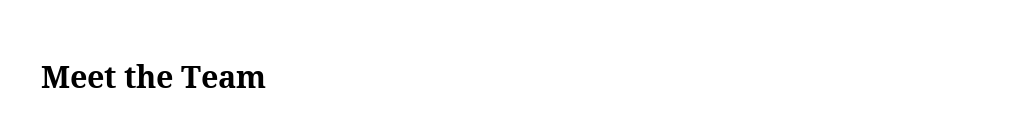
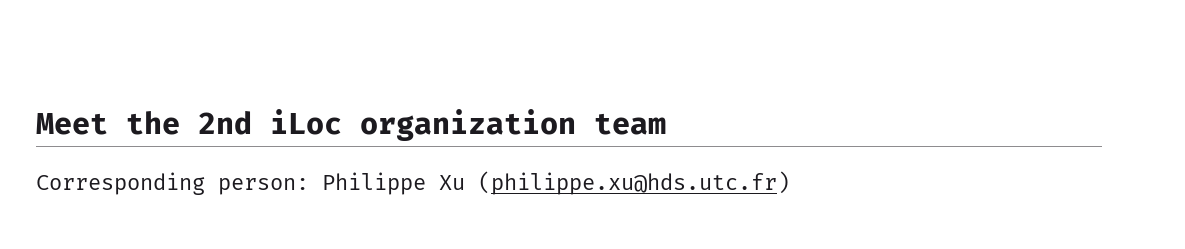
- Meet the Team
+ Meet the 2nd iLoc organization team
+ Corresponding person: Philippe Xu (philippe.xu@hds.utc.fr)

